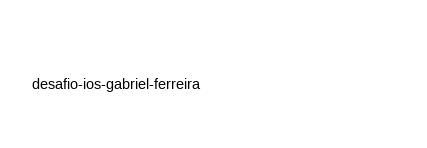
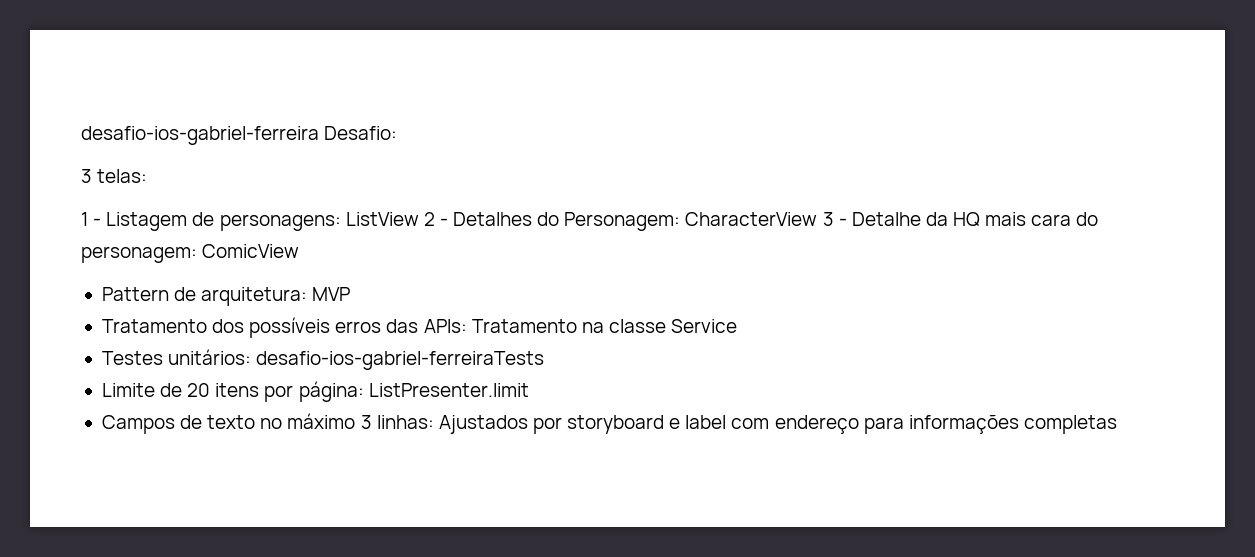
- desafio-ios-gabriel-ferreira
+ desafio-ios-gabriel-ferreira Desafio:
+ 3 telas:
+ 1 - Listagem de personagens: ListView 2 - Detalhes do Personagem: CharacterView 3 - Detalhe da HQ mais cara do personagem: ComicView
+ Pattern de arquitetura: MVP
+ Tratamento dos possíveis erros das APIs: Tratamento na classe Service
+ Testes unitários: desafio-ios-gabriel-ferreiraTests
+ Limite de 20 itens por página: ListPresenter.limit
+ Campos de texto no máximo 3 linhas: Ajustados por storyboard e label com endereço para informações completas

